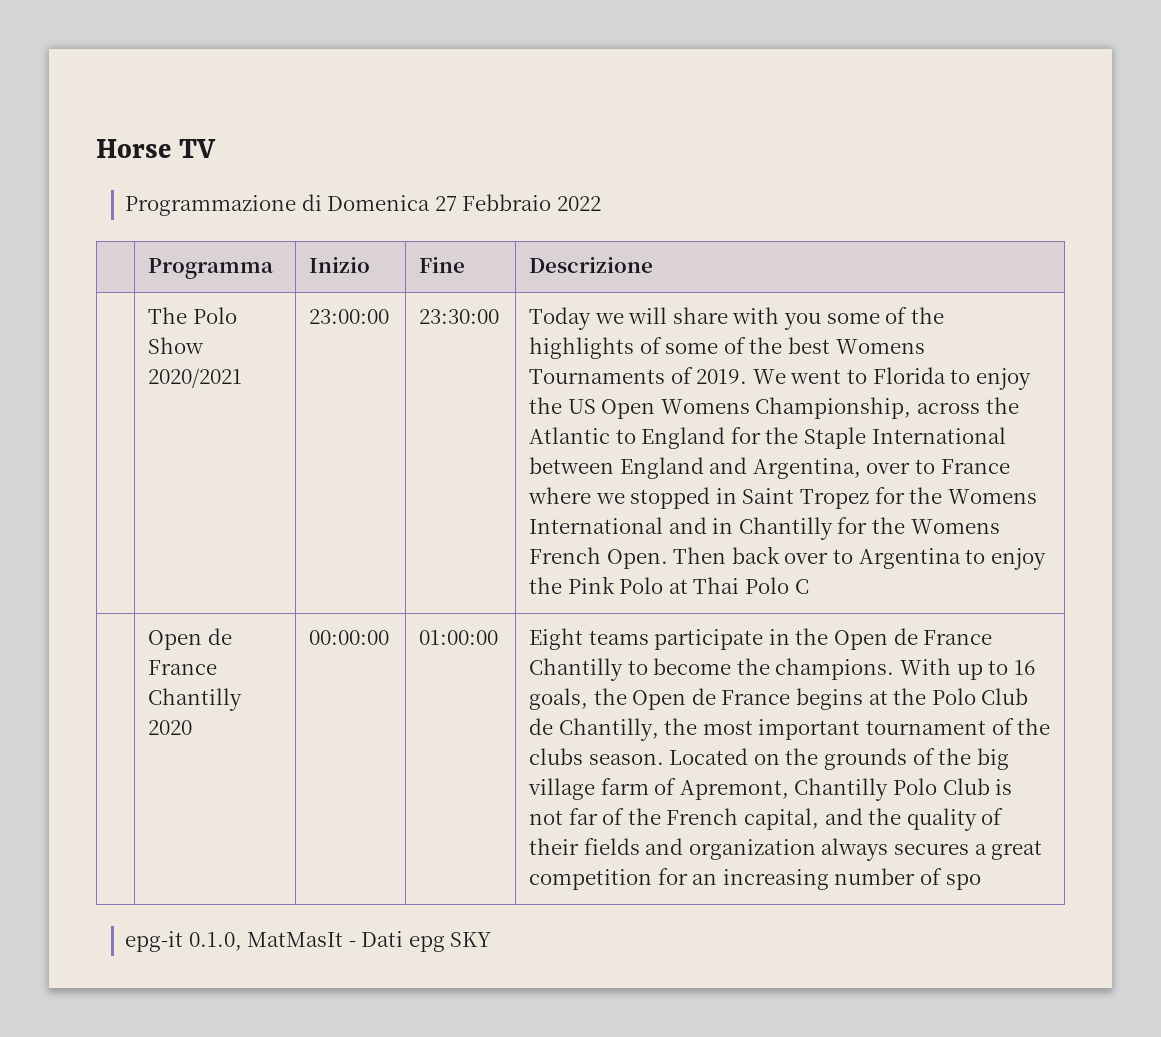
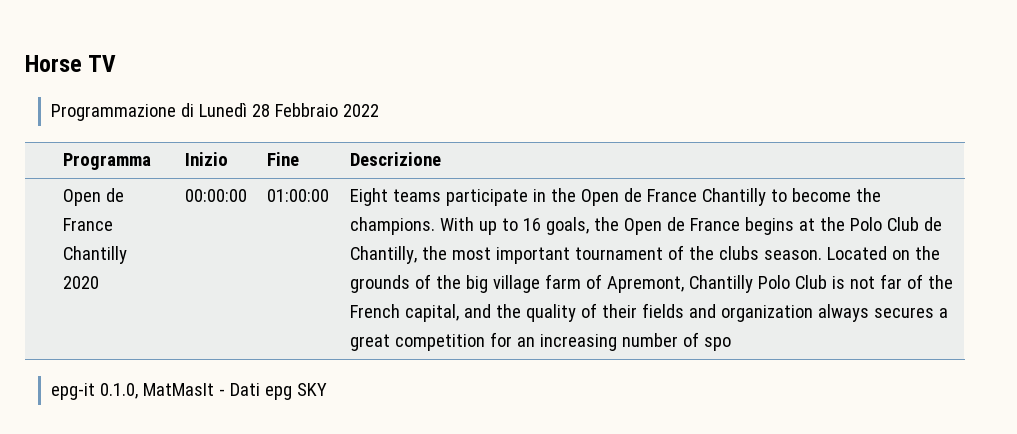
- Programmazione di Domenica 27 Febbraio 2022
+ Programmazione di Lunedì 28 Febbraio 2022
- The Polo Show 2020/2021 | 23:00:00 | 23:30:00 | Today we will share with you some of the highlights of some of the best Womens Tournaments of 2019. We went to Florida to enjoy the US Open Womens Championship, across the Atlantic to England for the Staple International between England and Argentina, over to France where we stopped in Saint Tropez for the Womens International and in Chantilly for the Womens French Open. Then back over to Argentina to enjoy the Pink Polo at Thai Polo C

